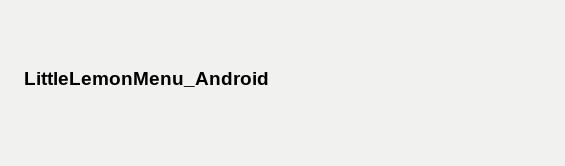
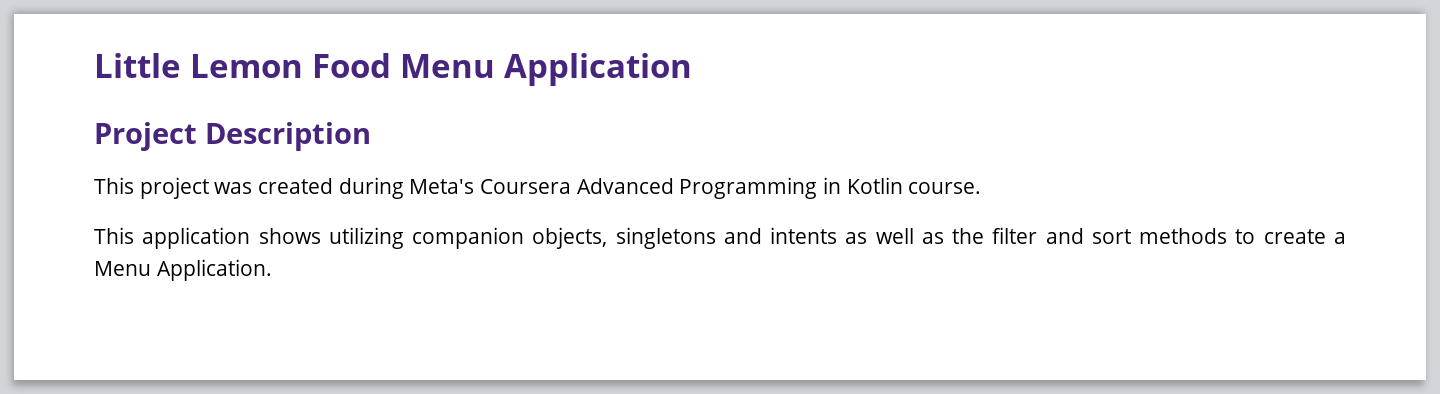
- LittleLemonMenu_Android
+ Little Lemon Food Menu Application
+ Project Description
+ This project was created during Meta's Coursera Advanced Programming in Kotlin course.
+ This application shows utilizing companion objects, singletons and intents as well as the filter and sort methods to create a Menu Application.

